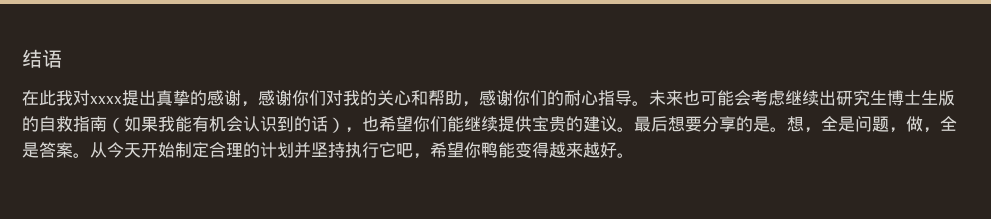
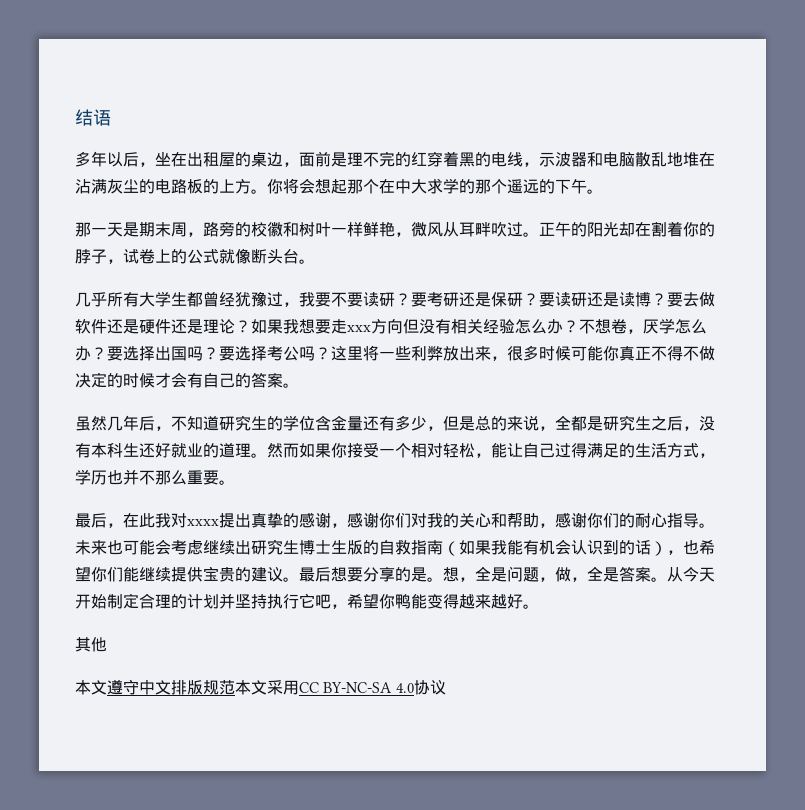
- 在此我对xxxx提出真挚的感谢，感谢你们对我的关心和帮助，感谢你们的耐心指导。
+ 多年以后，坐在出租屋的桌边，面前是理不完的红穿着黑的电线，示波器和电脑散乱地堆在沾满灰尘的电路板的上方。你将会想起那个在中大求学的那个遥远的下午。
+ 那一天是期末周，路旁的校徽和树叶一样鲜艳，微风从耳畔吹过。正午的阳光却在割着你的脖子，试卷上的公式就像断头台。
+ 几乎所有大学生都曾经犹豫过，我要不要读研？要考研还是保研？要读研还是读博？要去做软件还是硬件还是理论？如果我想要走xxx方向但没有相关经验怎么办？不想卷，厌学怎么办？要选择出国吗？要选择考公吗？这里将一些利弊放出来，很多时候可能你真正不得不做决定的时候才会有自己的答案。
+ 虽然几年后，不知道研究生的学位含金量还有多少，但是总的来说，全都是研究生之后，没有本科生还好就业的道理。然而如果你接受一个相对轻松，能让自己过得满足的生活方式，学历也并不那么重要。
+ 最后，在此我对xxxx提出真挚的感谢，感谢你们对我的关心和帮助，感谢你们的耐心指导。
+ 其他
+ 本文遵守中文排版规范本文采用CC BY-NC-SA 4.0协议

